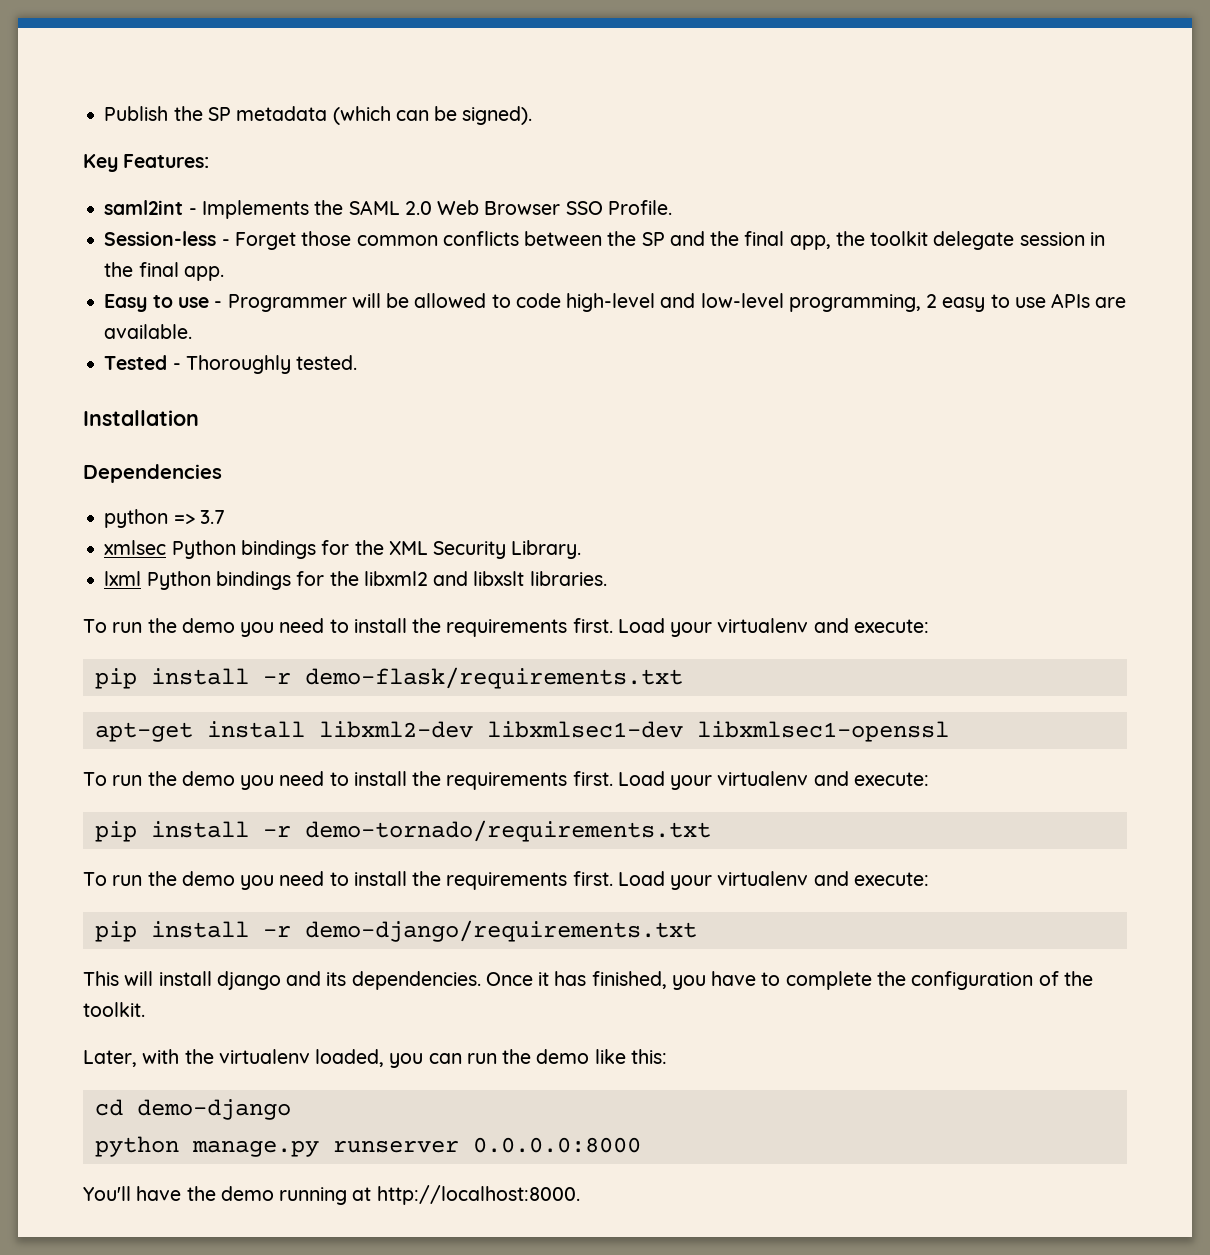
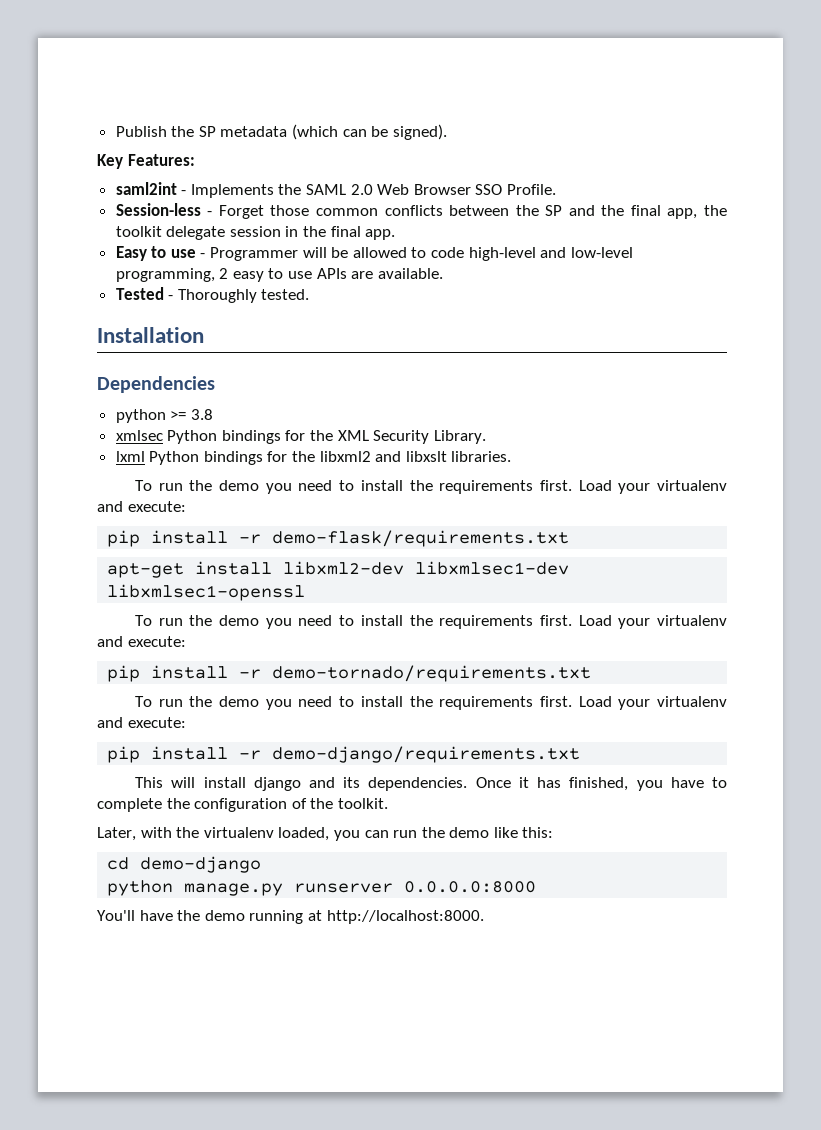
- python => 3.7
+ python >= 3.8

